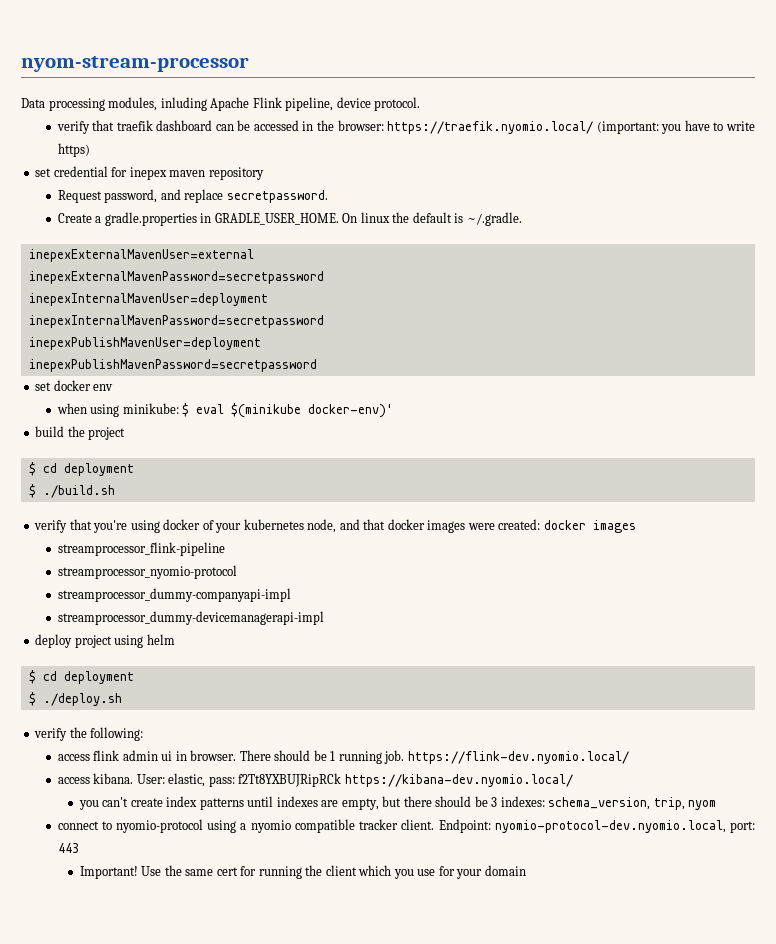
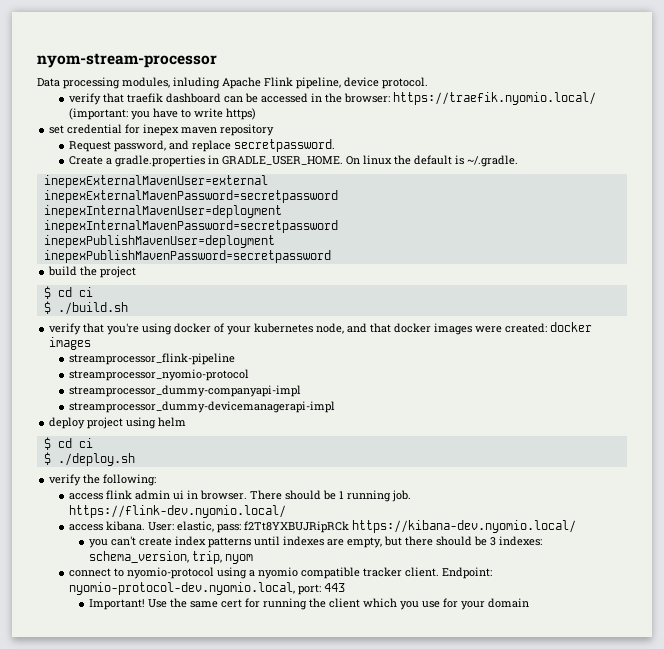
- set docker env
- when using minikube: $ eval $(minikube docker-env)'
  build the project
- $ cd deployment
+ $ cd ci
  deploy project using helm
- $ cd deployment
+ $ cd ci

